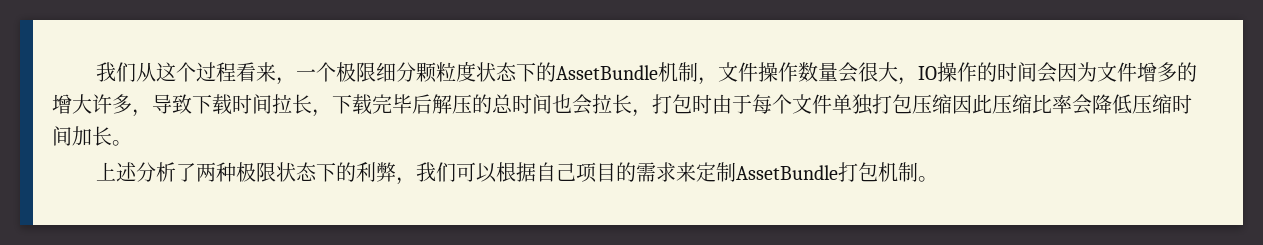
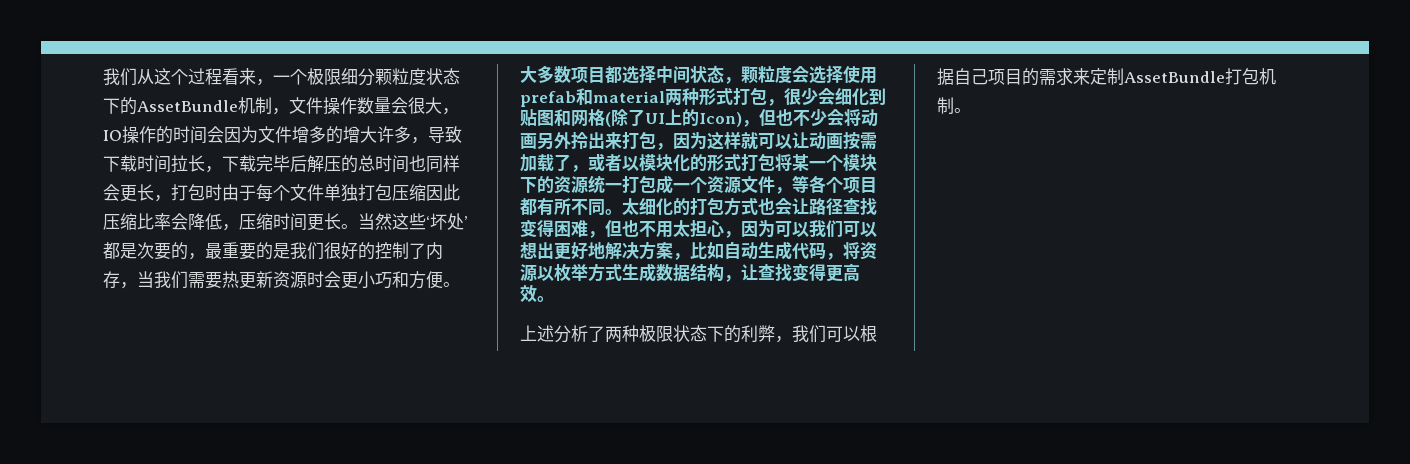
- 我们从这个过程看来，一个极限细分颗粒度状态下的AssetBundle机制，文件操作数量会很大，IO操作的时间会因为文件增多的增大许多，导致下载时间拉长，下载完毕后解压的总时间也会拉长，打包时由于每个文件单独打包压缩因此压缩比率会降低压缩时间加长。
+ 我们从这个过程看来，一个极限细分颗粒度状态下的AssetBundle机制，文件操作数量会很大，IO操作的时间会因为文件增多的增大许多，导致下载时间拉长，下载完毕后解压的总时间也同样会更长，打包时由于每个文件单独打包压缩因此压缩比率会降低，压缩时间更长。当然这些‘坏处’都是次要的，最重要的是我们很好的控制了内存，当我们需要热更新资源时会更小巧和方便。
+ 大多数项目都选择中间状态，颗粒度会选择使用prefab和material两种形式打包，很少会细化到贴图和网格(除了UI上的Icon)，但也不少会将动画另外拎出来打包，因为这样就可以让动画按需加载了，或者以模块化的形式打包将某一个模块下的资源统一打包成一个资源文件，等各个项目都有所不同。太细化的打包方式也会让路径查找变得困难，但也不用太担心，因为可以我们可以想出更好地解决方案，比如自动生成代码，将资源以枚举方式生成数据结构，让查找变得更高效。

